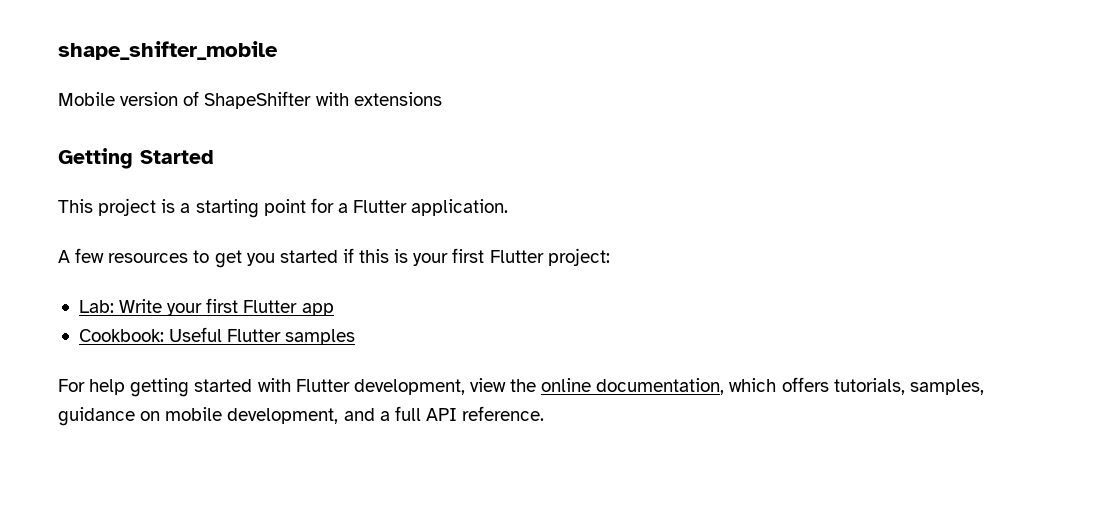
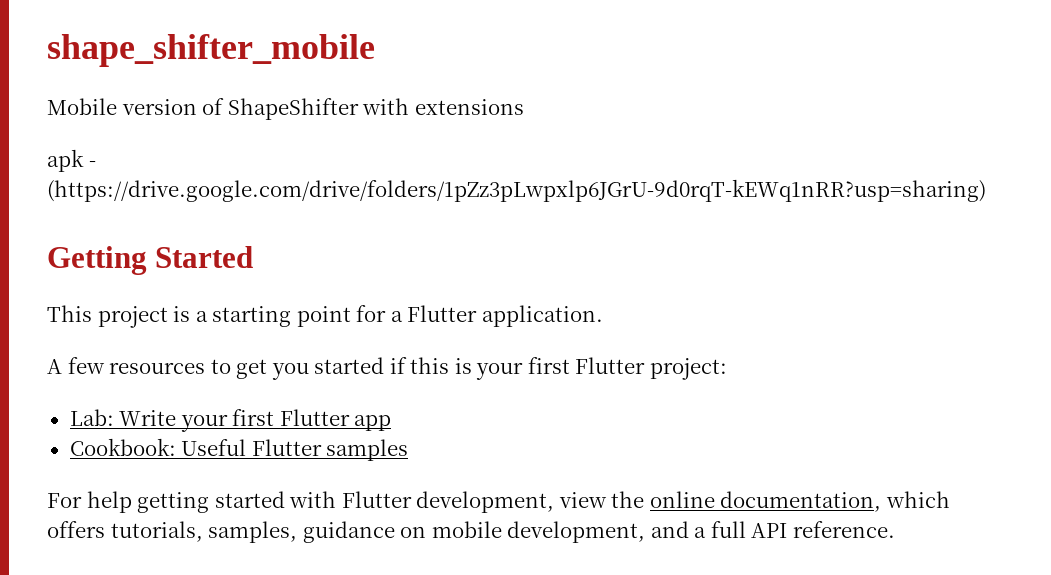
+ apk - (https://drive.google.com/drive/folders/1pZz3pLwpxlp6JGrU-9d0rqT-kEWq1nRR?usp=sharing)

